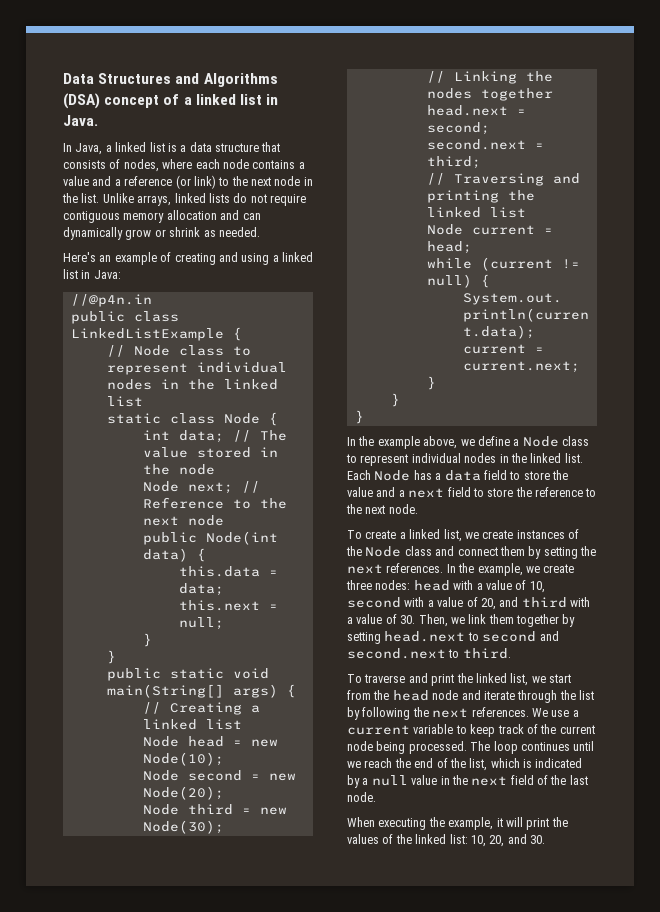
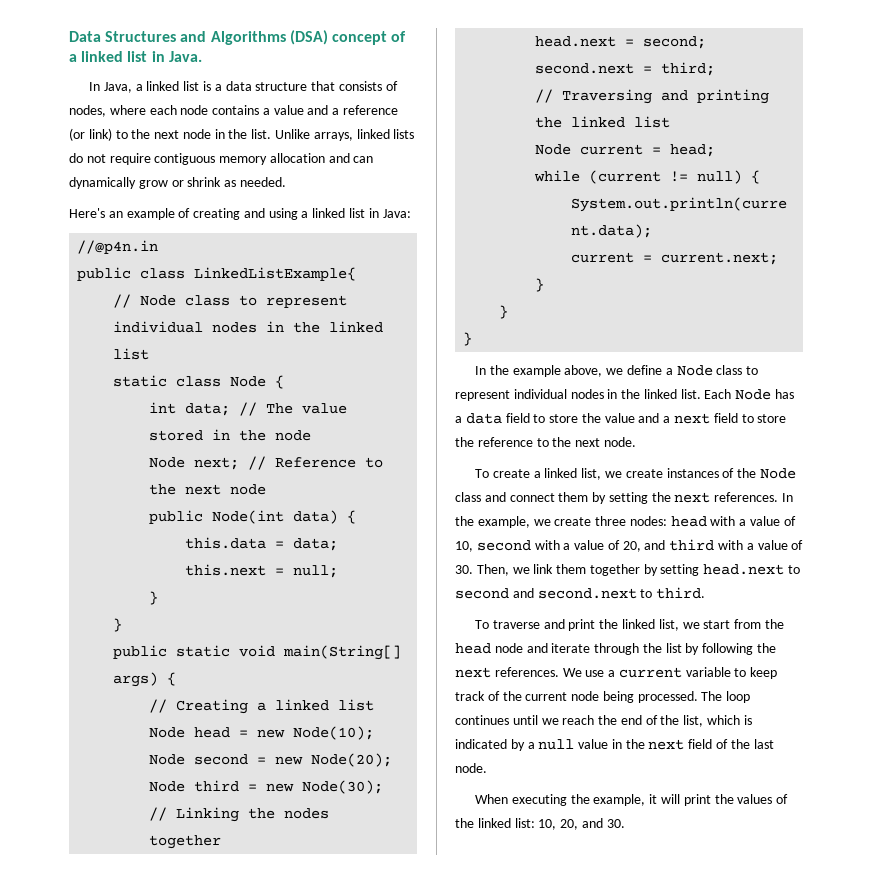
- public class LinkedListExample {
+ public class LinkedListExample{

